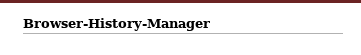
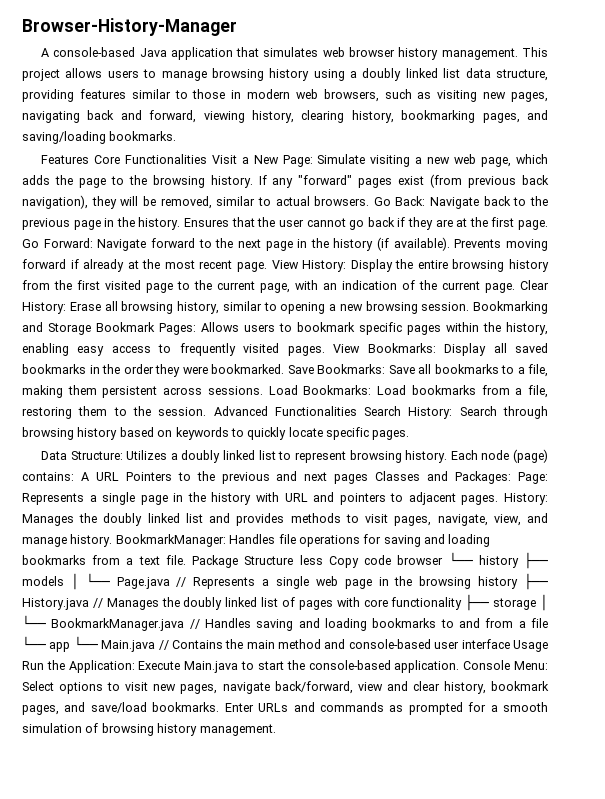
+ A console-based Java application that simulates web browser history management. This project allows users to manage browsing history using a doubly linked list data structure, providing features similar to those in modern web browsers, such as visiting new pages, navigating back and forward, viewing history, clearing history, bookmarking pages, and saving/loading bookmarks.
+ Features Core Functionalities Visit a New Page: Simulate visiting a new web page, which adds the page to the browsing history. If any "forward" pages exist (from previous back navigation), they will be removed, similar to actual browsers. Go Back: Navigate back to the previous page in the history. Ensures that the user cannot go back if they are at the first page. Go Forward: Navigate forward to the next page in the history (if available). Prevents moving forward if already at the most recent page. View History: Display the entire browsing history from the first visited page to the current page, with an indication of the current page. Clear History: Erase all browsing history, similar to opening a new browsing session. Bookmarking and Storage Bookmark Pages: Allows users to bookmark specific pages within the history, enabling easy access to frequently visited pages. View Bookmarks: Display all saved bookmarks in the order they were bookmarked. Save Bookmarks: Save all bookmarks to a file, making them persistent across sessions. Load Bookmarks: Load bookmarks from a file, restoring them to the session. Advanced Functionalities Search History: Search through browsing history based on keywords to quickly locate specific pages.
+ Data Structure: Utilizes a doubly linked list to represent browsing history. Each node (page) contains: A URL Pointers to the previous and next pages Classes and Packages: Page: Represents a single page in the history with URL and pointers to adjacent pages. History: Manages the doubly linked list and provides methods to visit pages, navigate, view, and manage history. BookmarkManager: Handles file operations for saving and loading bookmarks from a text file. Package Structure less Copy code browser └── history ├── models │ └── Page.java // Represents a single web page in the browsing history ├── History.java // Manages the doubly linked list of pages with core functionality ├── storage │ └── BookmarkManager.java // Handles saving and loading bookmarks to and from a file └── app └── Main.java // Contains the main method and console-based user interface Usage Run the Application: Execute Main.java to start the console-based application. Console Menu: Select options to visit new pages, navigate back/forward, view and clear history, bookmark pages, and save/load bookmarks. Enter URLs and commands as prompted for a smooth simulation of browsing history management.

